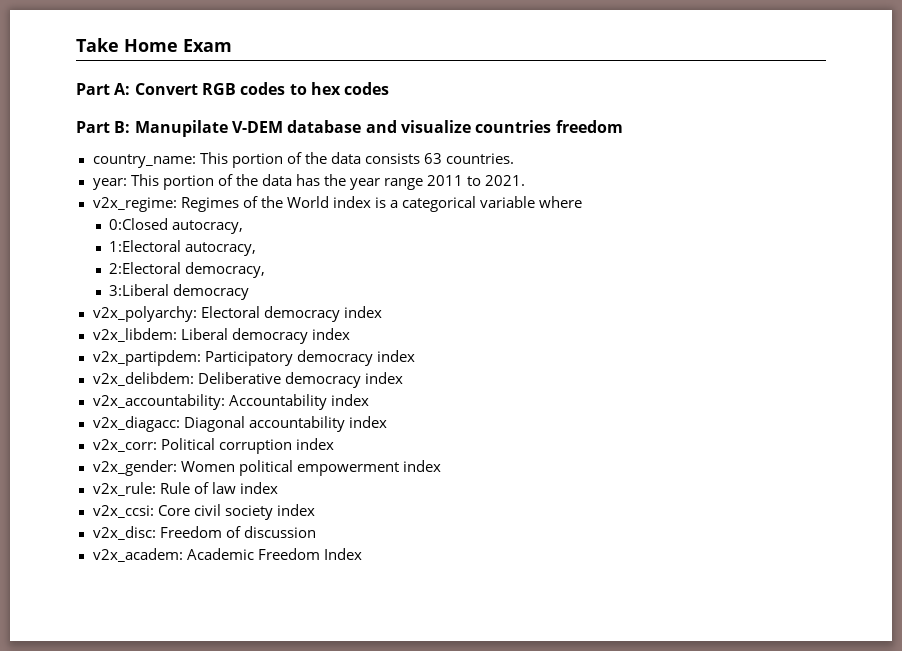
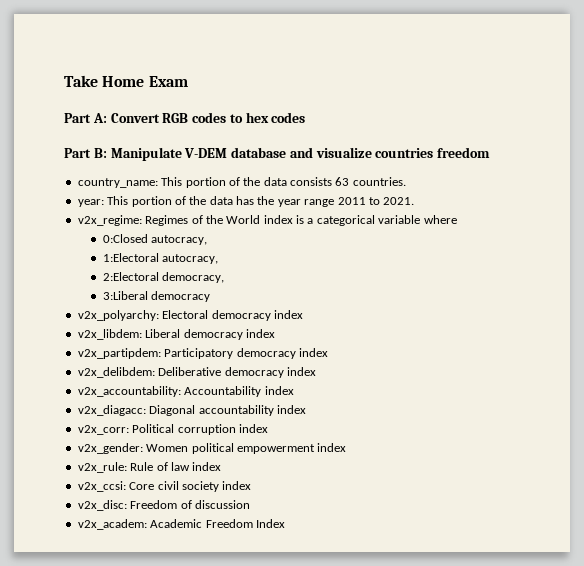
- Part B: Manupilate V-DEM database and visualize countries freedom
+ Part B: Manipulate V-DEM database and visualize countries freedom

